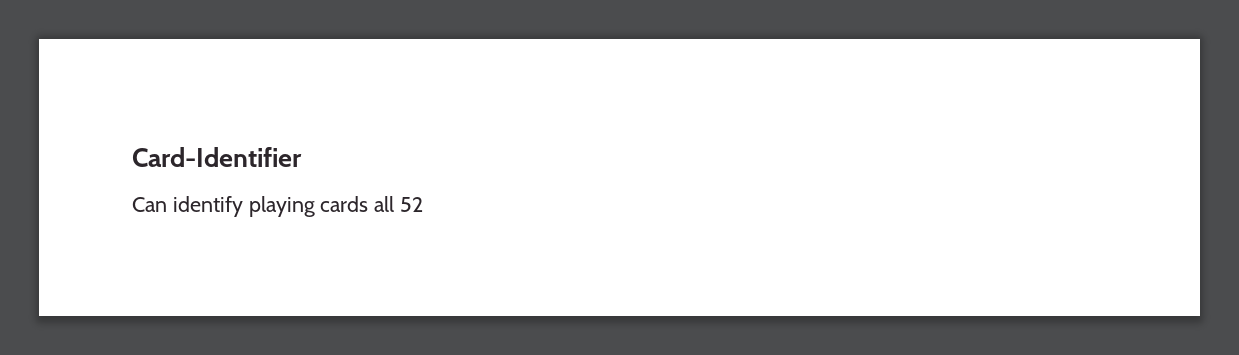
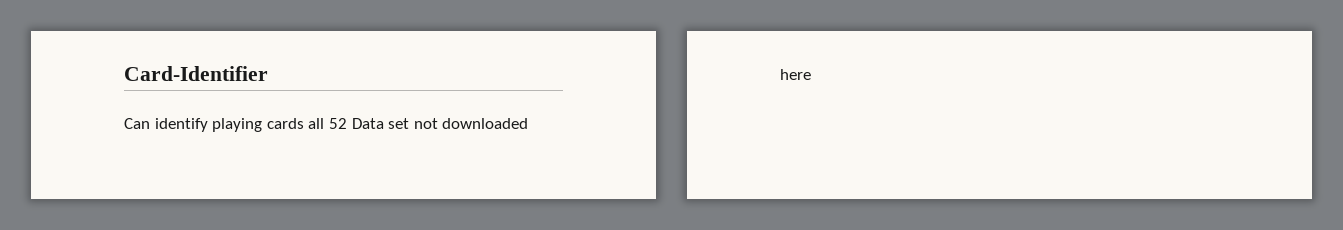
- Can identify playing cards all 52
+ Can identify playing cards all 52 Data set not downloaded here

